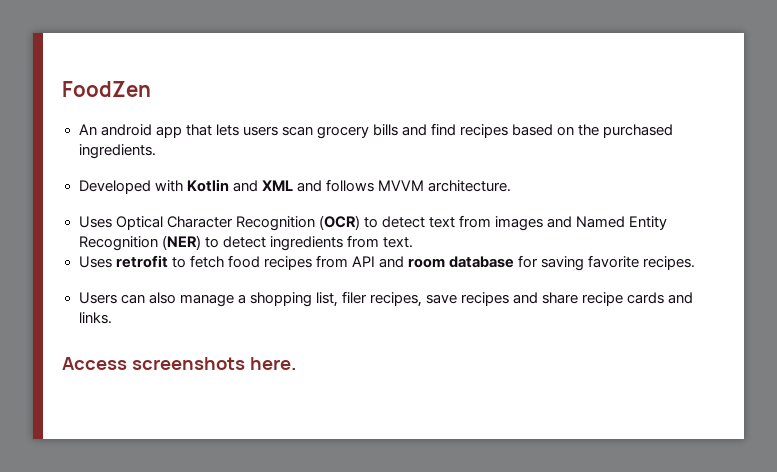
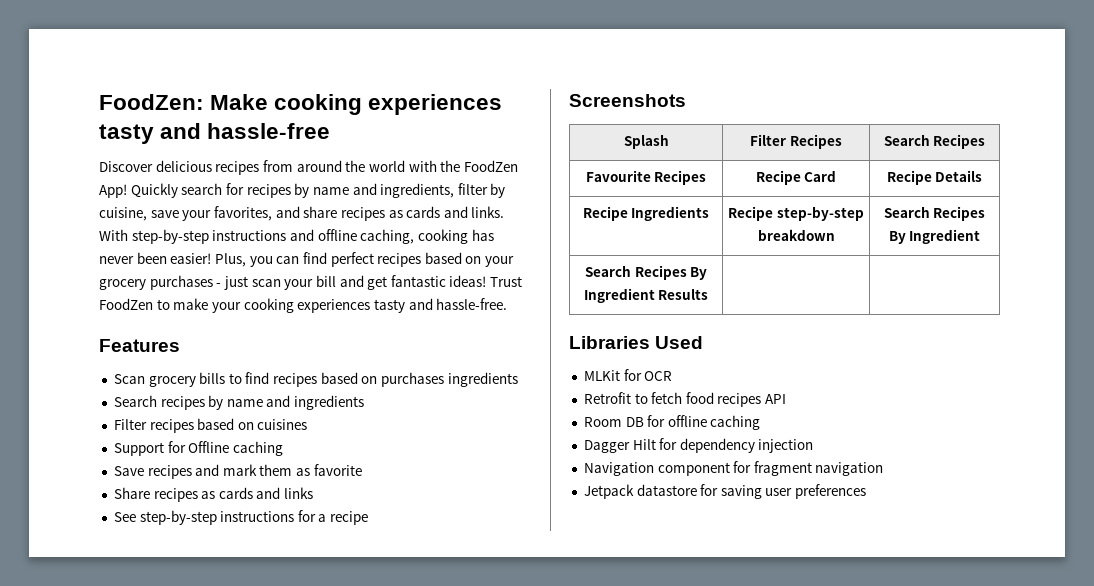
- FoodZen
- An android app that lets users scan grocery bills and find recipes based on the purchased ingredients.
- Developed with Kotlin and XML and follows MVVM architecture.
- Uses Optical Character Recognition (OCR) to detect text from images and Named Entity Recognition (NER) to detect ingredients from text.
- Uses retrofit to fetch food recipes from API and room database for saving favorite recipes.
- Users can also manage a shopping list, filer recipes, save recipes and share recipe cards and links.
- Access screenshots here.
+ FoodZen: Make cooking experiences tasty and hassle-free
+ Discover delicious recipes from around the world with the FoodZen App! Quickly search for recipes by name and ingredients, filter by cuisine, save your favorites, and share recipes as cards and links. With step-by-step instructions and offline caching, cooking has never been easier! Plus, you can find perfect recipes based on your grocery purchases - just scan your bill and get fantastic ideas! Trust FoodZen to make your cooking experiences tasty and hassle-free.
+ Features
+ Scan grocery bills to find recipes based on purchases ingredients
+ Search recipes by name and ingredients
+ Filter recipes based on cuisines
+ Support for Offline caching
+ Save recipes and mark them as favorite
+ Share recipes as cards and links
+ See step-by-step instructions for a recipe
+ Screenshots
+ Splash | Filter Recipes | Search Recipes
+ Favourite Recipes | Recipe Card | Recipe Details
+ Recipe Ingredients | Recipe step-by-step breakdown | Search Recipes By Ingredient
+ Search Recipes By Ingredient Results | |
+ Libraries Used
+ MLKit for OCR
+ Retrofit to fetch food recipes API
+ Room DB for offline caching
+ Dagger Hilt for dependency injection
+ Navigation component for fragment navigation
+ Jetpack datastore for saving user preferences

